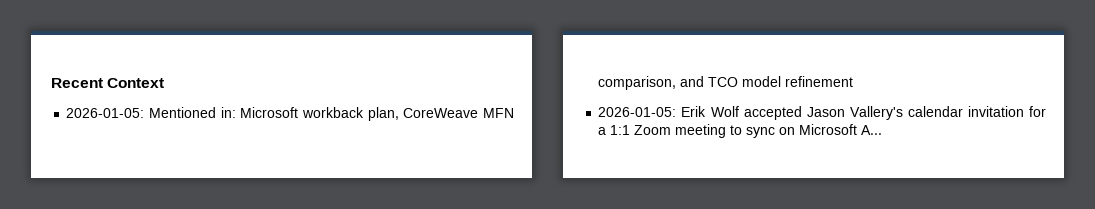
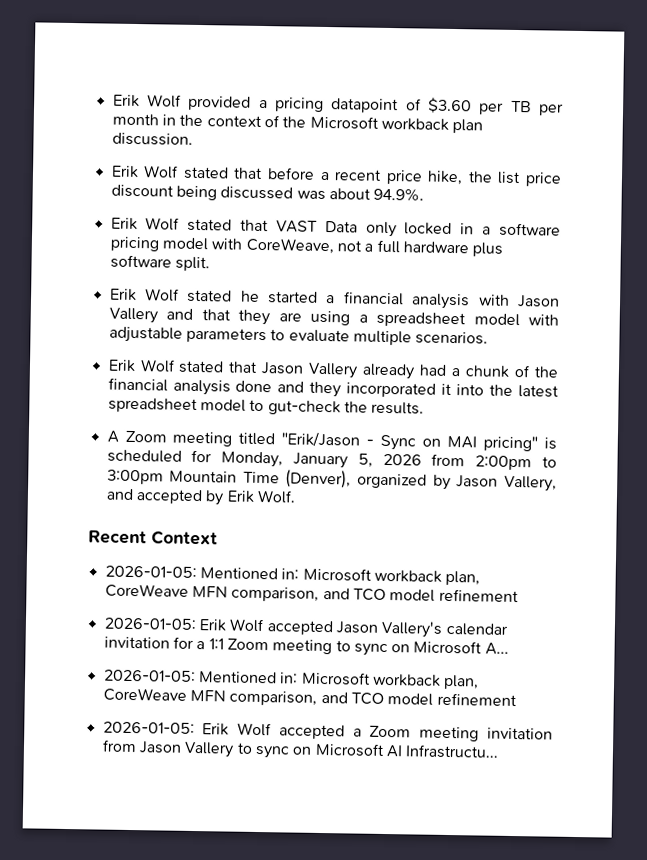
+ Erik Wolf provided a pricing datapoint of $3.60 per TB per month in the context of the Microsoft workback plan discussion.
+ Erik Wolf stated that before a recent price hike, the list price discount being discussed was about 94.9%.
+ Erik Wolf stated that VAST Data only locked in a software pricing model with CoreWeave, not a full hardware plus software split.
+ Erik Wolf stated he started a financial analysis with Jason Vallery and that they are using a spreadsheet model with adjustable parameters to evaluate multiple scenarios.
+ Erik Wolf stated that Jason Vallery already had a chunk of the financial analysis done and they incorporated it into the latest spreadsheet model to gut-check the results.
+ A Zoom meeting titled "Erik/Jason - Sync on MAI pricing" is scheduled for Monday, January 5, 2026 from 2:00pm to 3:00pm Mountain Time (Denver), organized by Jason Vallery, and accepted by Erik Wolf.
  2026-01-05: Erik Wolf accepted Jason Vallery's calendar invitation for a 1:1 Zoom meeting to sync on Microsoft A...
+ 2026-01-05: Mentioned in: Microsoft workback plan, CoreWeave MFN comparison, and TCO model refinement
+ 2026-01-05: Erik Wolf accepted a Zoom meeting invitation from Jason Vallery to sync on Microsoft AI Infrastructu...

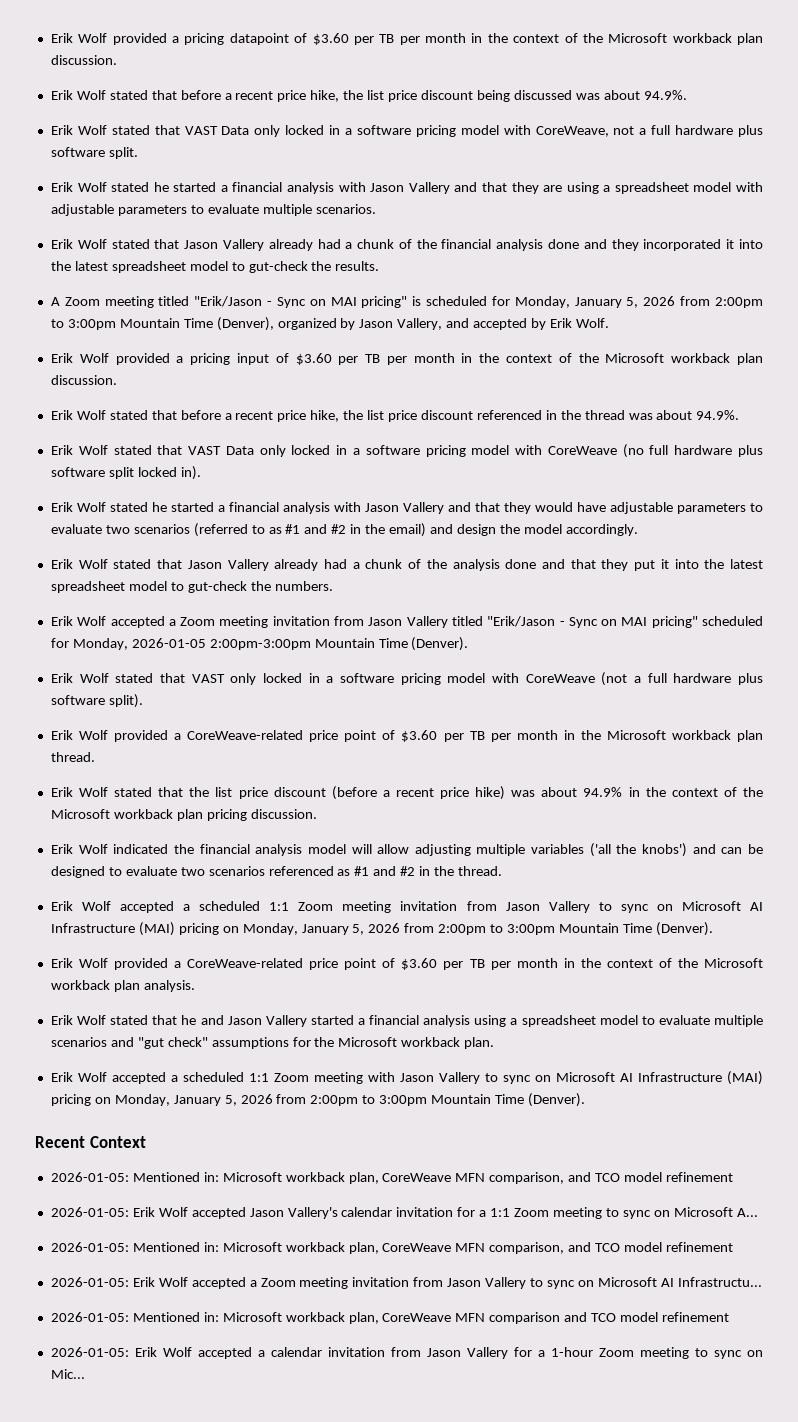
+ Erik Wolf provided a pricing input of $3.60 per TB per month in the context of the Microsoft workback plan discussion.
+ Erik Wolf stated that before a recent price hike, the list price discount referenced in the thread was about 94.9%.
+ Erik Wolf stated that VAST Data only locked in a software pricing model with CoreWeave (no full hardware plus software split locked in).
+ Erik Wolf stated he started a financial analysis with Jason Vallery and that they would have adjustable parameters to evaluate two scenarios (referred to as #1 and #2 in the email) and design the model accordingly.
+ Erik Wolf stated that Jason Vallery already had a chunk of the analysis done and that they put it into the latest spreadsheet model to gut-check the numbers.
+ Erik Wolf accepted a Zoom meeting invitation from Jason Vallery titled "Erik/Jason - Sync on MAI pricing" scheduled for Monday, 2026-01-05 2:00pm-3:00pm Mountain Time (Denver).
+ Erik Wolf stated that VAST only locked in a software pricing model with CoreWeave (not a full hardware plus software split).
+ Erik Wolf provided a CoreWeave-related price point of $3.60 per TB per month in the Microsoft workback plan thread.
+ Erik Wolf stated that the list price discount (before a recent price hike) was about 94.9% in the context of the Microsoft workback plan pricing discussion.
+ Erik Wolf indicated the financial analysis model will allow adjusting multiple variables ('all the knobs') and can be designed to evaluate two scenarios referenced as #1 and #2 in the thread.
+ Erik Wolf accepted a scheduled 1:1 Zoom meeting invitation from Jason Vallery to sync on Microsoft AI Infrastructure (MAI) pricing on Monday, January 5, 2026 from 2:00pm to 3:00pm Mountain Time (Denver).
+ Erik Wolf provided a CoreWeave-related price point of $3.60 per TB per month in the context of the Microsoft workback plan analysis.
+ Erik Wolf stated that he and Jason Vallery started a financial analysis using a spreadsheet model to evaluate multiple scenarios and "gut check" assumptions for the Microsoft workback plan.
+ Erik Wolf accepted a scheduled 1:1 Zoom meeting with Jason Vallery to sync on Microsoft AI Infrastructure (MAI) pricing on Monday, January 5, 2026 from 2:00pm to 3:00pm Mountain Time (Denver).
+ 2026-01-05: Mentioned in: Microsoft workback plan, CoreWeave MFN comparison and TCO model refinement
+ 2026-01-05: Erik Wolf accepted a calendar invitation from Jason Vallery for a 1-hour Zoom meeting to sync on Mic...

